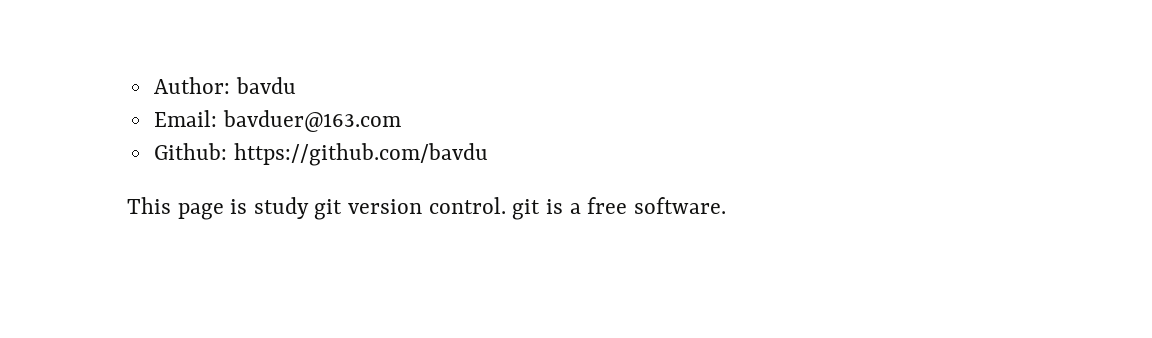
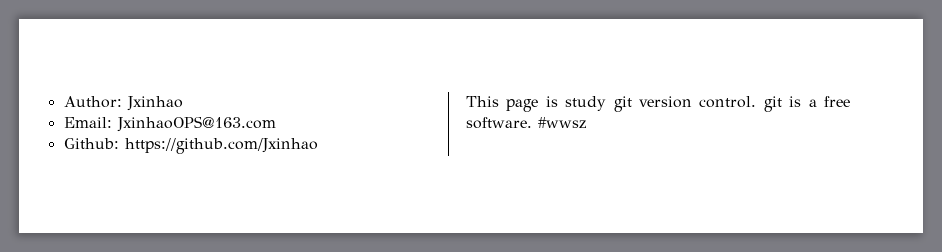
- Author: bavdu
+ Author: Jxinhao
- Email: bavduer@163.com
+ Email: JxinhaoOPS@163.com
- Github: https://github.com/bavdu
+ Github: https://github.com/Jxinhao
+ #wwsz

